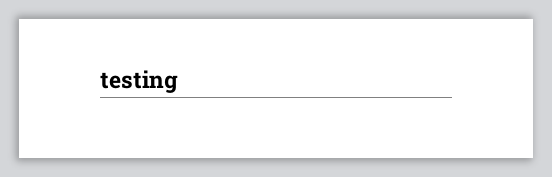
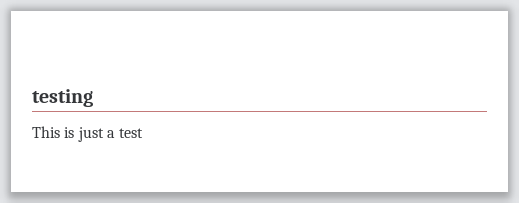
+ This is just a test

